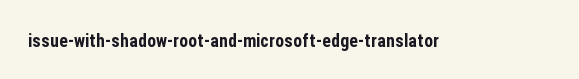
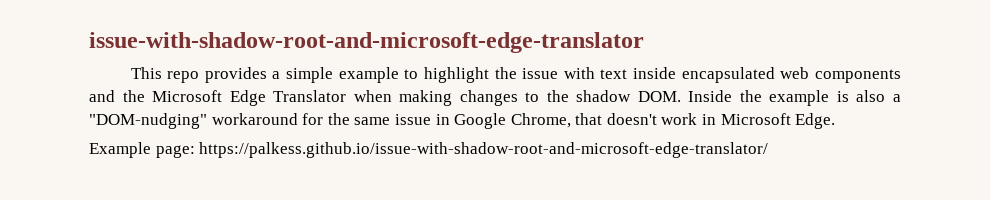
+ This repo provides a simple example to highlight the issue with text inside encapsulated web components and the Microsoft Edge Translator when making changes to the shadow DOM. Inside the example is also a "DOM-nudging" workaround for the same issue in Google Chrome, that doesn't work in Microsoft Edge.
+ Example page: https://palkess.github.io/issue-with-shadow-root-and-microsoft-edge-translator/

